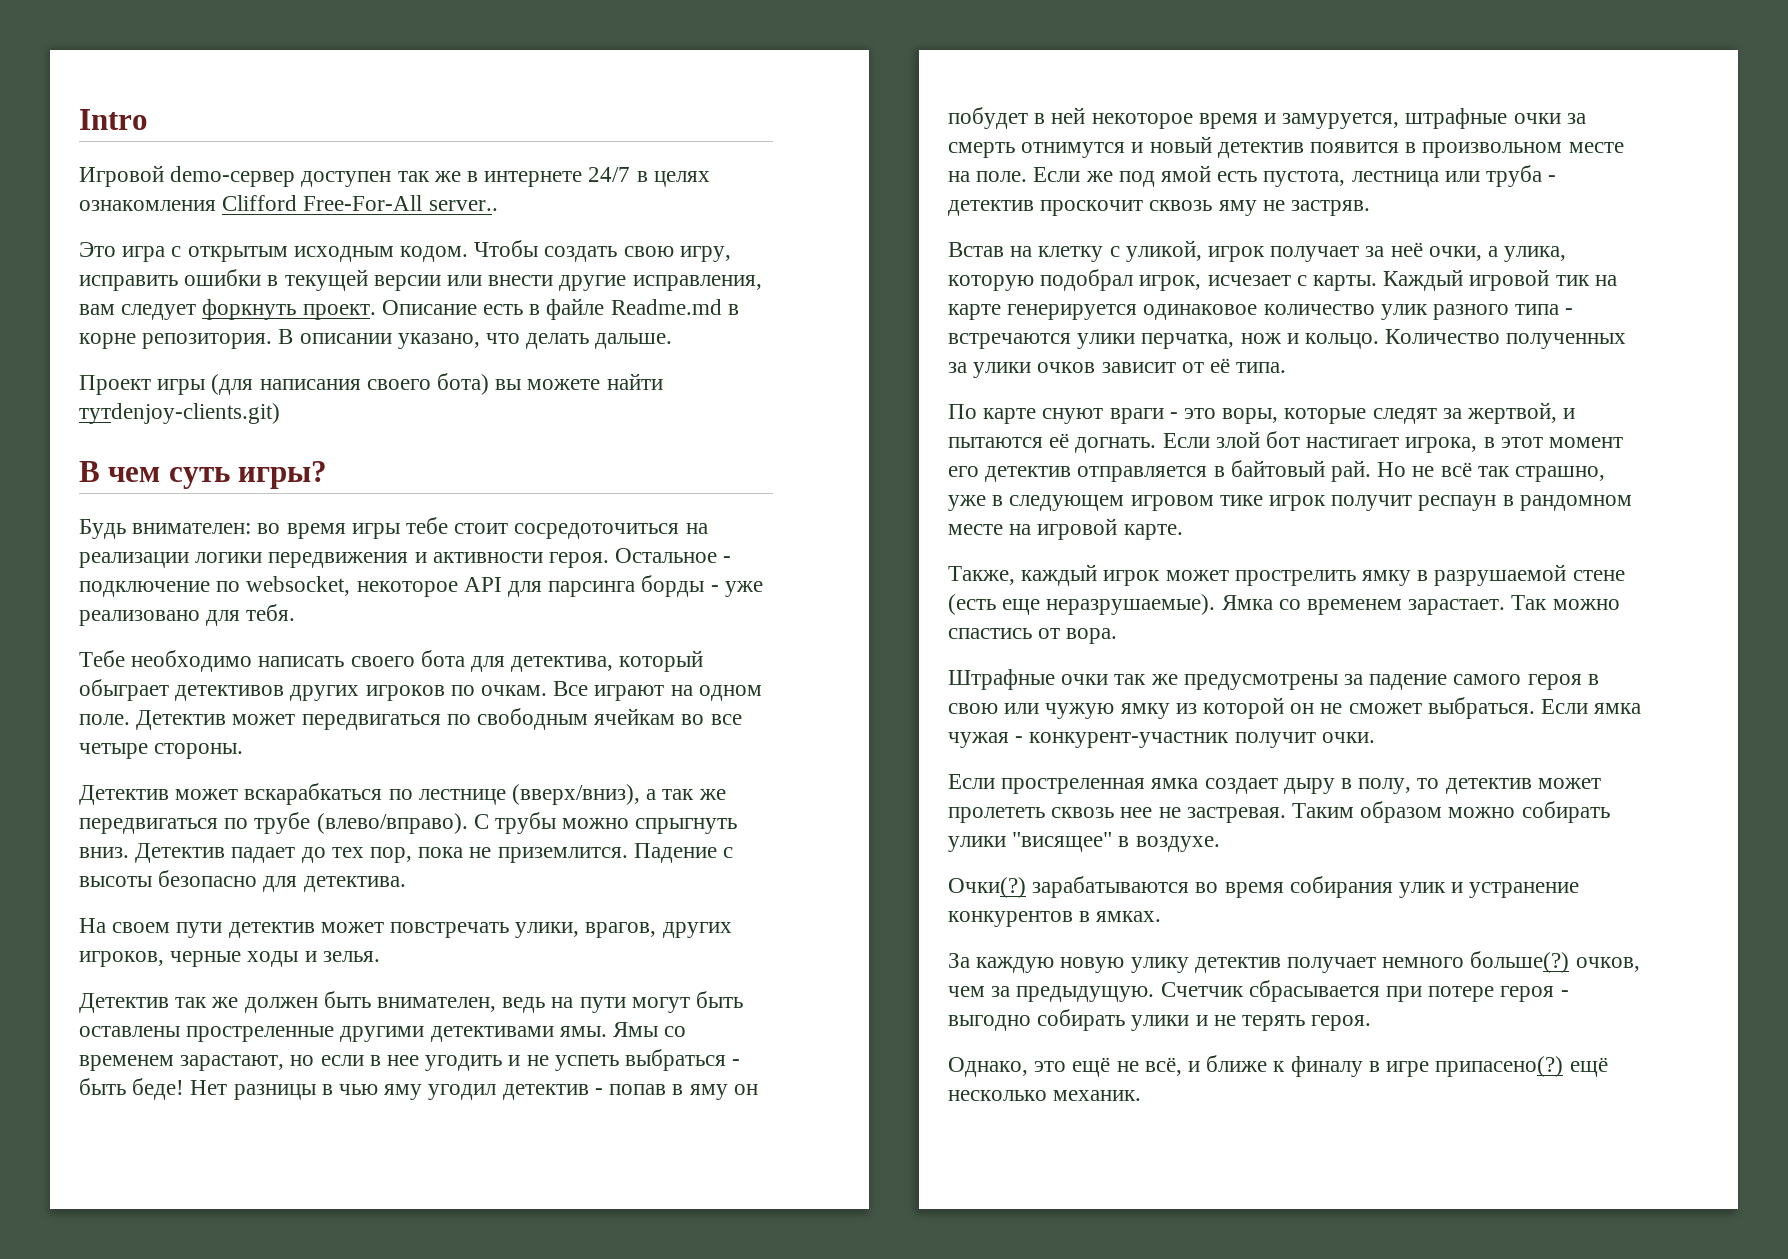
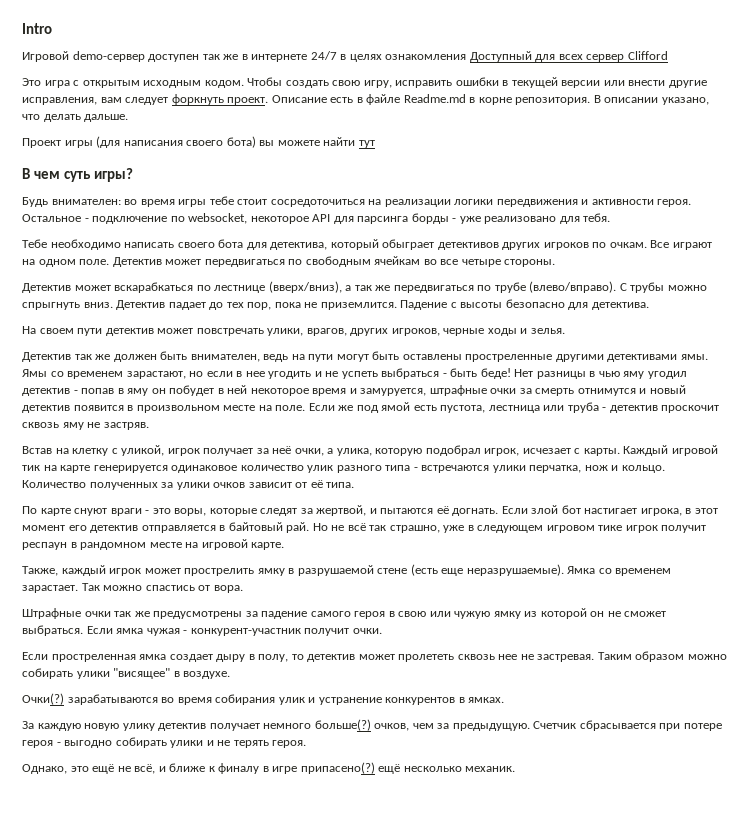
- Игровой demo-сервер доступен так же в интернете 24/7 в целях ознакомления Clifford Free-For-All server..
+ Игровой demo-сервер доступен так же в интернете 24/7 в целях ознакомления Доступный для всех сервер Clifford
- Проект игры (для написания своего бота) вы можете найти тутdenjoy-clients.git)
+ Проект игры (для написания своего бота) вы можете найти тут

